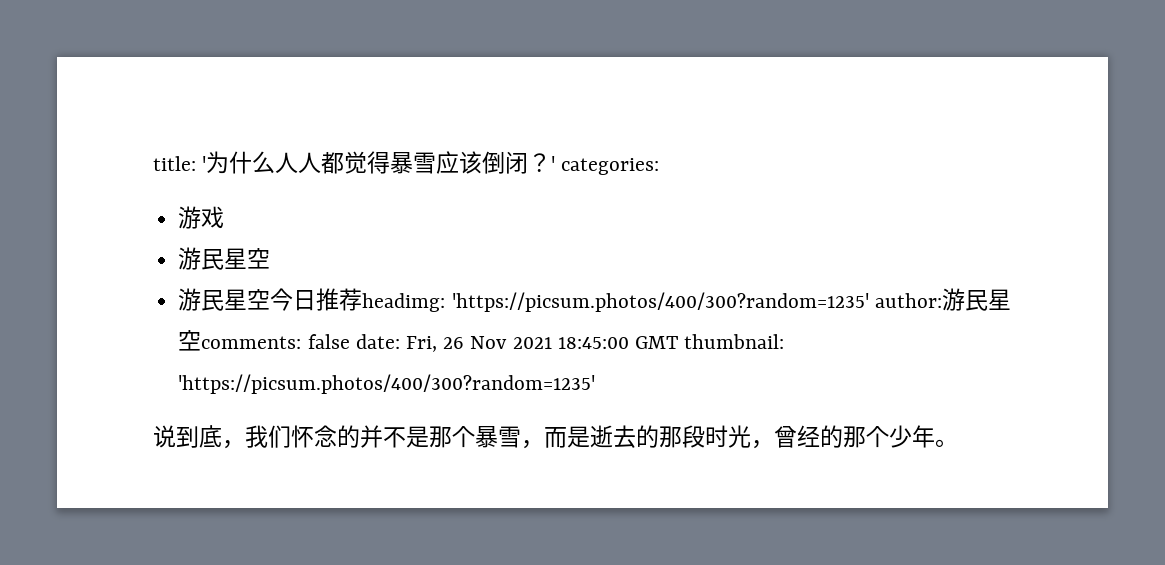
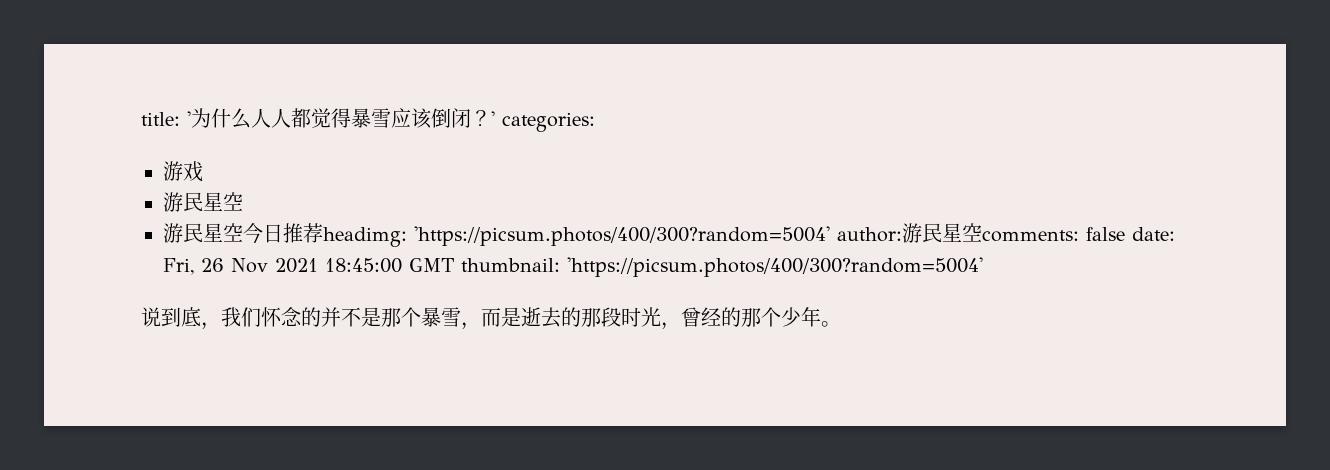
- 游民星空今日推荐headimg: 'https://picsum.photos/400/300?random=1235' author:游民星空comments: false date: Fri, 26 Nov 2021 18:45:00 GMT thumbnail: 'https://picsum.photos/400/300?random=1235'
+ 游民星空今日推荐headimg: 'https://picsum.photos/400/300?random=5004' author:游民星空comments: false date: Fri, 26 Nov 2021 18:45:00 GMT thumbnail: 'https://picsum.photos/400/300?random=5004'

